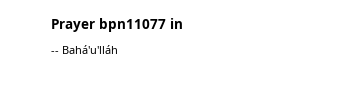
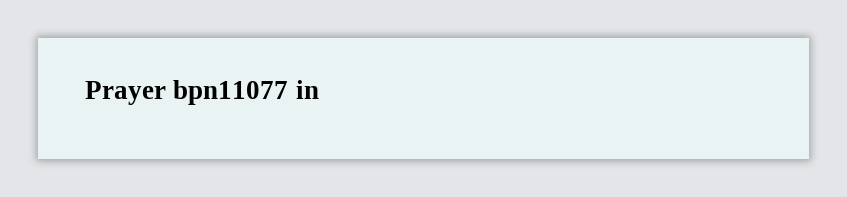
- -- Bahá'u'lláh

